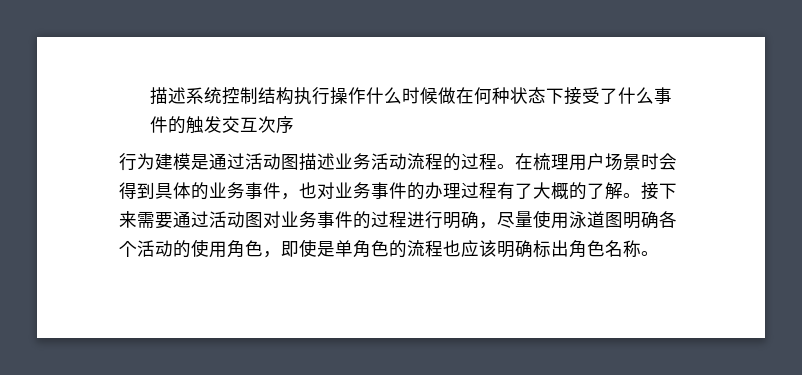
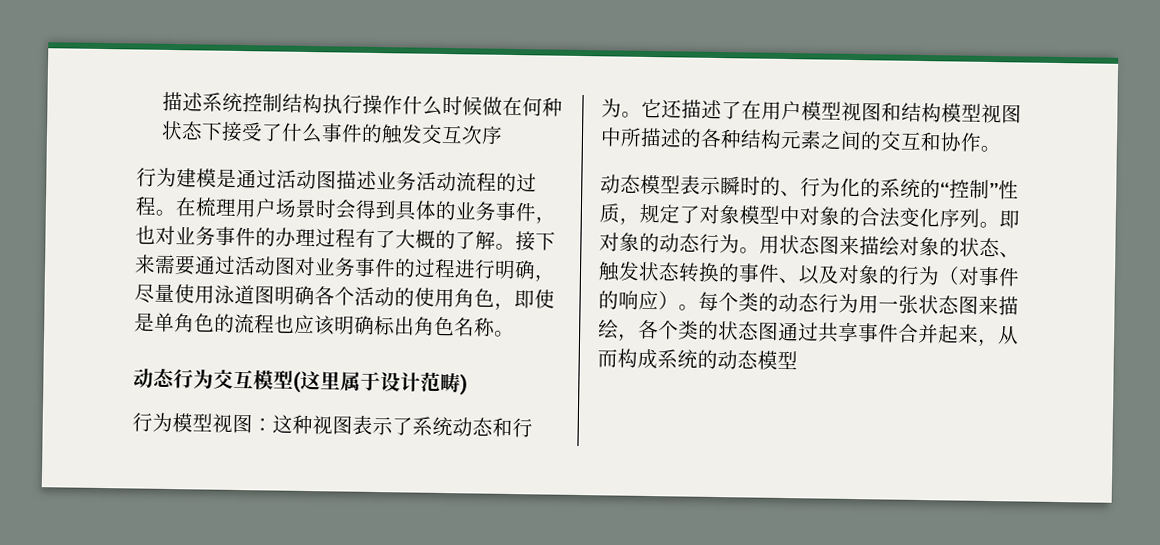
+ 动态行为交互模型(这里属于设计范畴)
+ 行为模型视图：这种视图表示了系统动态和行为。它还描述了在用户模型视图和结构模型视图中所描述的各种结构元素之间的交互和协作。
+ 动态模型表示瞬时的、行为化的系统的“控制”性质，规定了对象模型中对象的合法变化序列。即对象的动态行为。用状态图来描绘对象的状态、触发状态转换的事件、以及对象的行为（对事件的响应）。每个类的动态行为用一张状态图来描绘，各个类的状态图通过共享事件合并起来，从而构成系统的动态模型

